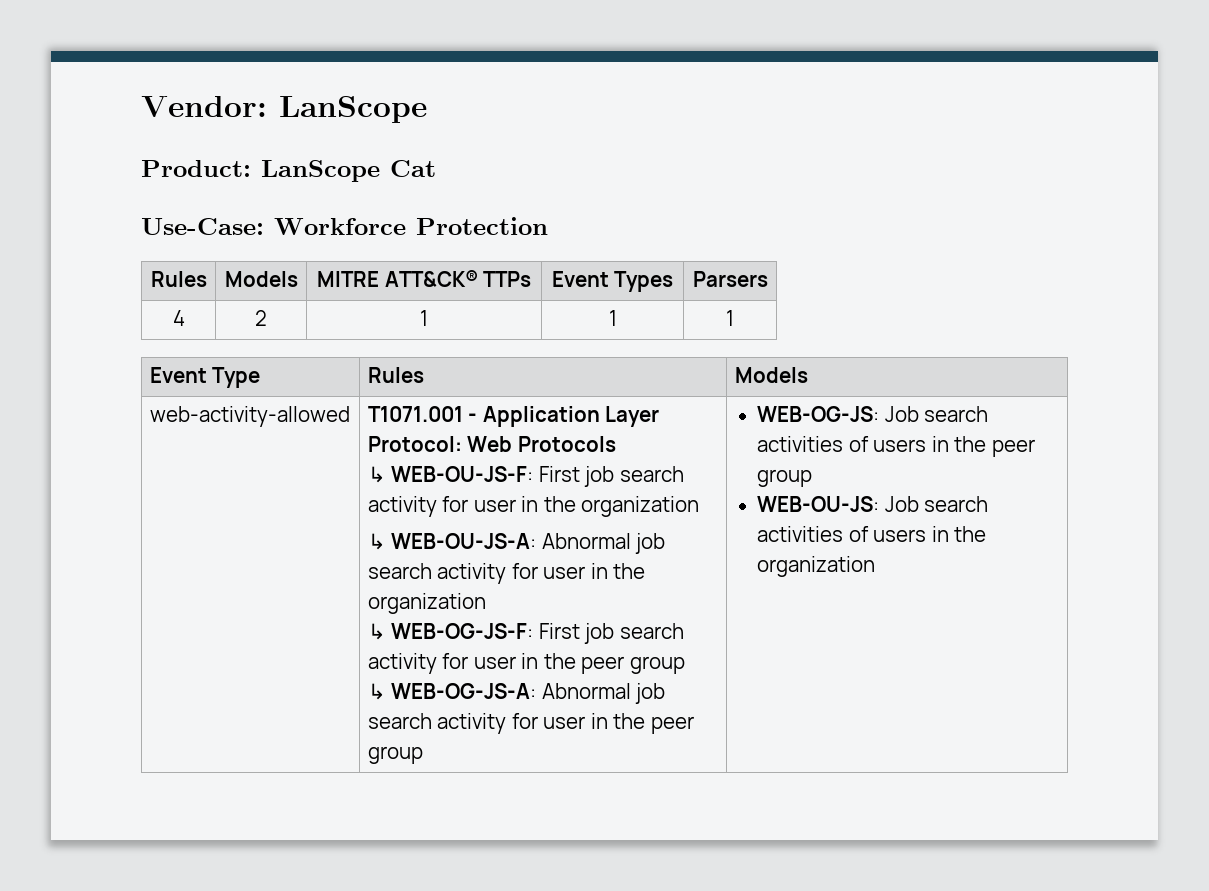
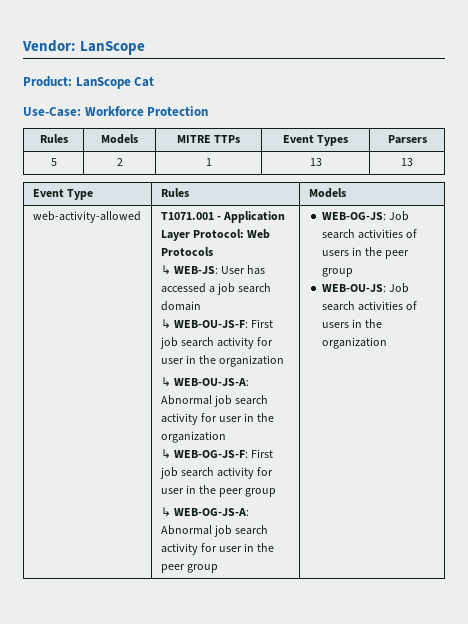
- Rules | Models | MITRE ATT&CK® TTPs | Event Types | Parsers
+ Rules | Models | MITRE TTPs | Event Types | Parsers
- 4 | 2 | 1 | 1 | 1
+ 5 | 2 | 1 | 13 | 13
+ ↳ WEB-JS: User has accessed a job search domain

